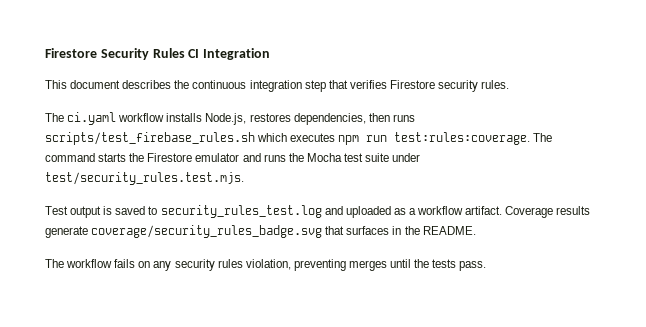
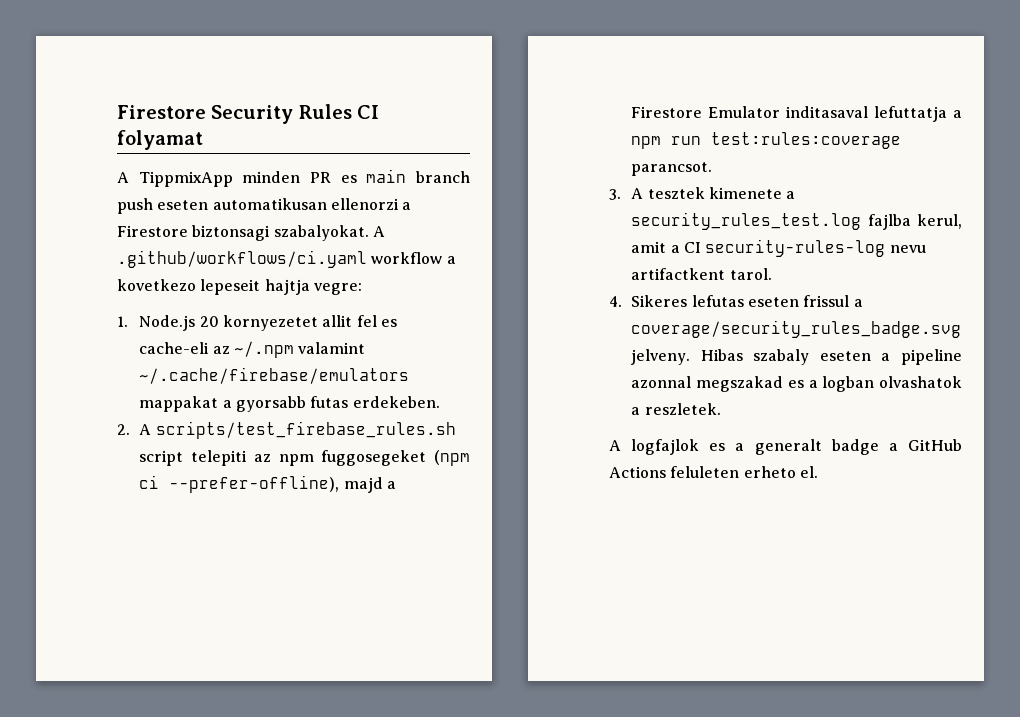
- Firestore Security Rules CI Integration
- This document describes the continuous integration step that verifies Firestore security rules.
- The ci.yaml workflow installs Node.js, restores dependencies, then runs scripts/test_firebase_rules.sh which executes npm run test:rules:coverage. The command starts the Firestore emulator and runs the Mocha test suite under test/security_rules.test.mjs.
- Test output is saved to security_rules_test.log and uploaded as a workflow artifact. Coverage results generate coverage/security_rules_badge.svg that surfaces in the README.
- The workflow fails on any security rules violation, preventing merges until the tests pass.
+ Firestore Security Rules CI folyamat
+ A TippmixApp minden PR es main branch push eseten automatikusan ellenorzi a Firestore biztonsagi szabalyokat. A .github/workflows/ci.yaml workflow a kovetkezo lepeseit hajtja vegre:
+ 1. Node.js 20 kornyezetet allit fel es cache-eli az ~/.npm valamint ~/.cache/firebase/emulators mappakat a gyorsabb futas erdekeben.
+ 2. A scripts/test_firebase_rules.sh script telepiti az npm fuggosegeket (npm ci --prefer-offline), majd a Firestore Emulator inditasaval lefuttatja a npm run test:rules:coverage parancsot.
+ 3. A tesztek kimenete a security_rules_test.log fajlba kerul, amit a CI security-rules-log nevu artifactkent tarol.
+ 4. Sikeres lefutas eseten frissul a coverage/security_rules_badge.svg jelveny. Hibas szabaly eseten a pipeline azonnal megszakad es a logban olvashatok a reszletek.
+ A logfajlok es a generalt badge a GitHub Actions feluleten erheto el.

